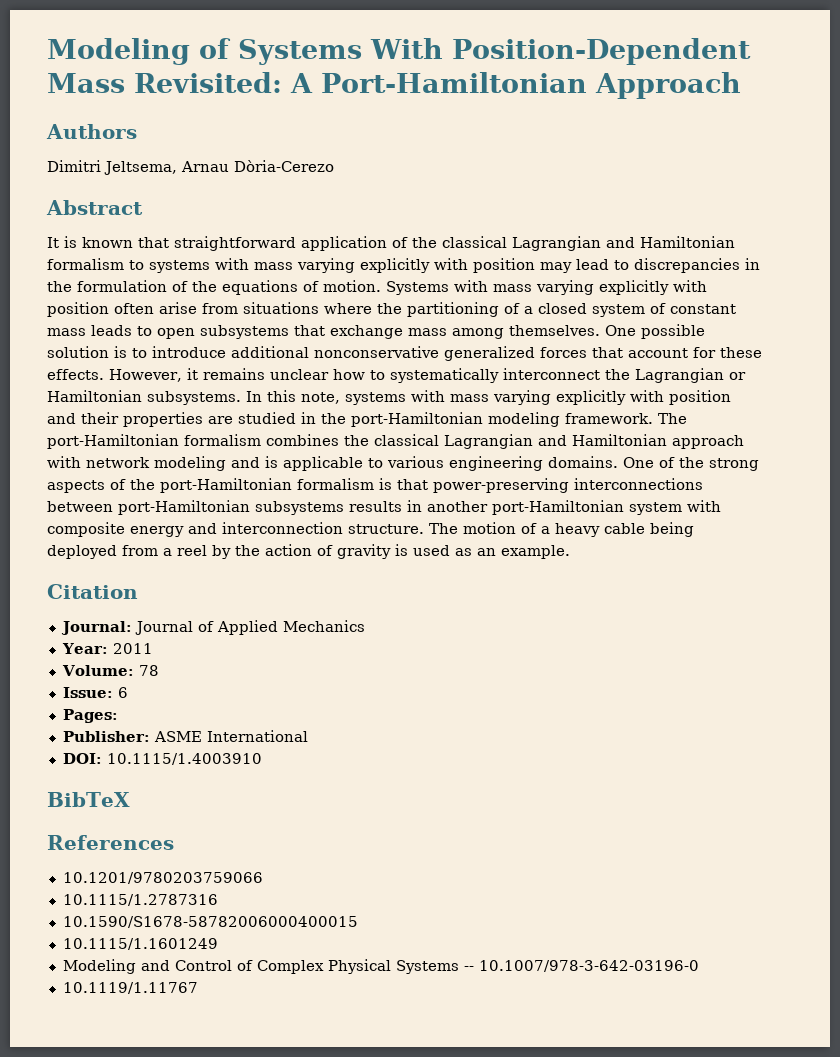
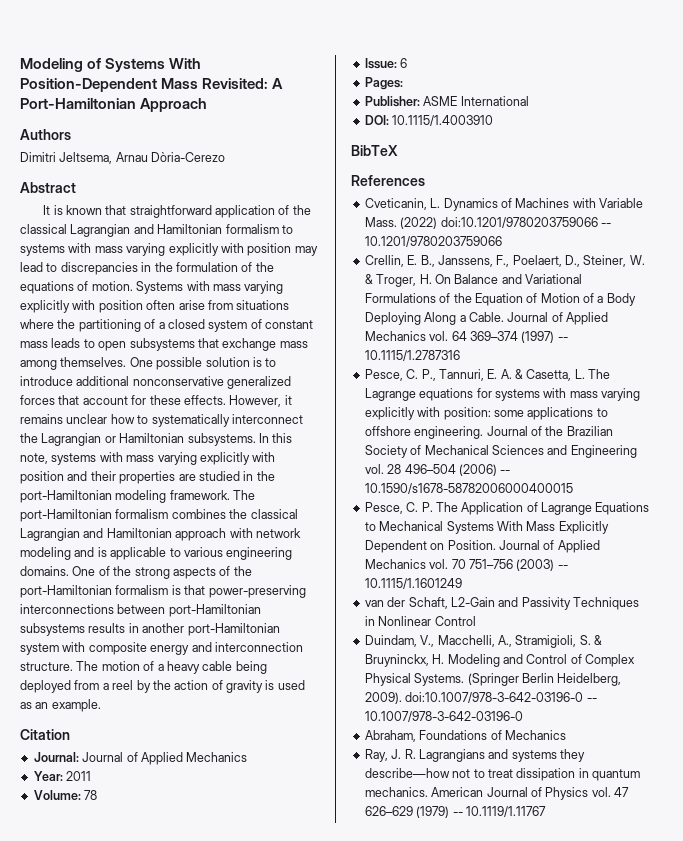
- 10.1201/9780203759066
- 10.1115/1.2787316
- 10.1590/S1678-58782006000400015
- 10.1115/1.1601249
- Modeling and Control of Complex Physical Systems -- 10.1007/978-3-642-03196-0
- 10.1119/1.11767
+ Cveticanin, L. Dynamics of Machines with Variable Mass. (2022) doi:10.1201/9780203759066 -- 10.1201/9780203759066
+ Crellin, E. B., Janssens, F., Poelaert, D., Steiner, W. & Troger, H. On Balance and Variational Formulations of the Equation of Motion of a Body Deploying Along a Cable. Journal of Applied Mechanics vol. 64 369–374 (1997) -- 10.1115/1.2787316
+ Pesce, C. P., Tannuri, E. A. & Casetta, L. The Lagrange equations for systems with mass varying explicitly with position: some applications to offshore engineering. Journal of the Brazilian Society of Mechanical Sciences and Engineering vol. 28 496–504 (2006) -- 10.1590/s1678-58782006000400015
+ Pesce, C. P. The Application of Lagrange Equations to Mechanical Systems With Mass Explicitly Dependent on Position. Journal of Applied Mechanics vol. 70 751–756 (2003) -- 10.1115/1.1601249
+ van der Schaft, L2-Gain and Passivity Techniques in Nonlinear Control
+ Duindam, V., Macchelli, A., Stramigioli, S. & Bruyninckx, H. Modeling and Control of Complex Physical Systems. (Springer Berlin Heidelberg, 2009). doi:10.1007/978-3-642-03196-0 -- 10.1007/978-3-642-03196-0
+ Abraham, Foundations of Mechanics
+ Ray, J. R. Lagrangians and systems they describe—how not to treat dissipation in quantum mechanics. American Journal of Physics vol. 47 626–629 (1979) -- 10.1119/1.11767

